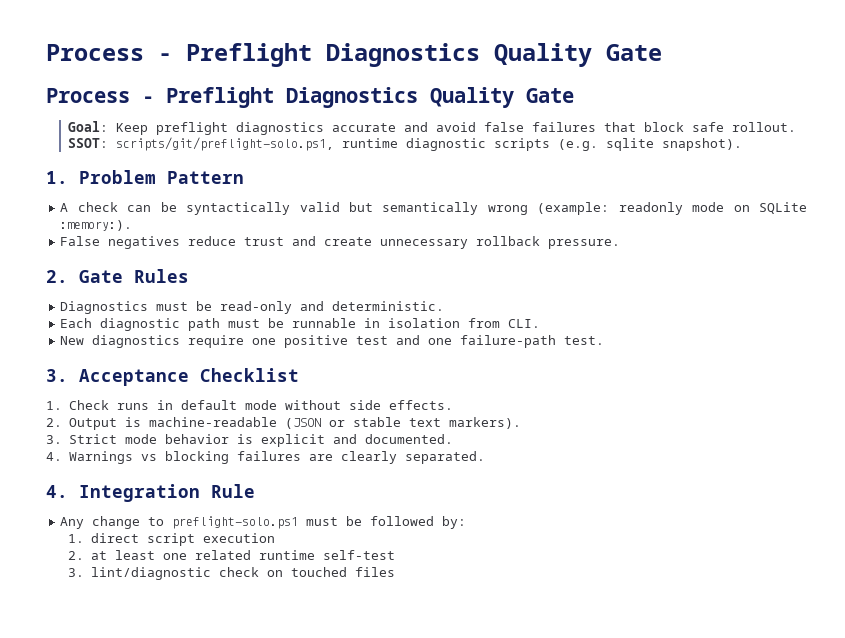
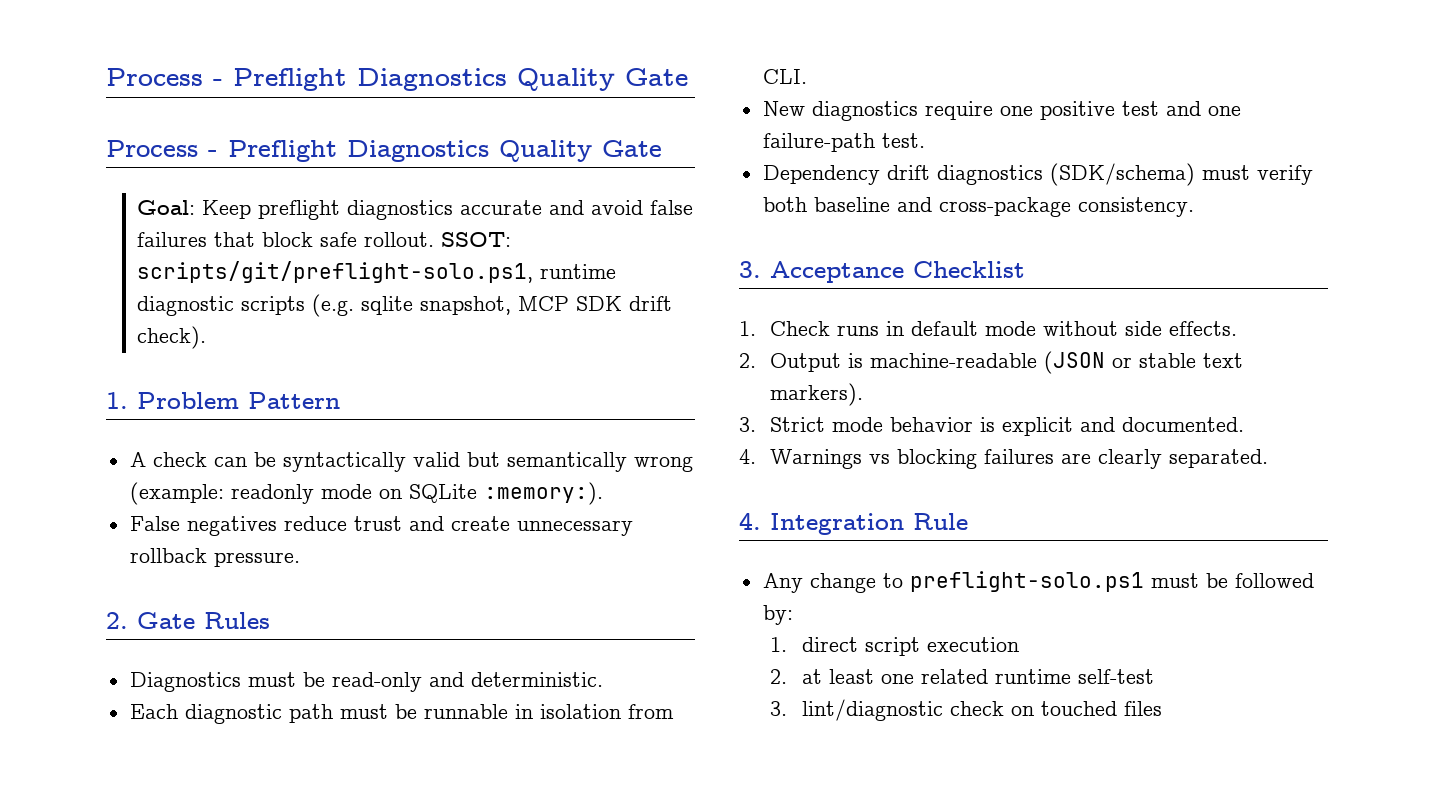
- SSOT: scripts/git/preflight-solo.ps1, runtime diagnostic scripts (e.g. sqlite snapshot).
+ SSOT: scripts/git/preflight-solo.ps1, runtime diagnostic scripts (e.g. sqlite snapshot, MCP SDK drift check).
+ Dependency drift diagnostics (SDK/schema) must verify both baseline and cross-package consistency.

